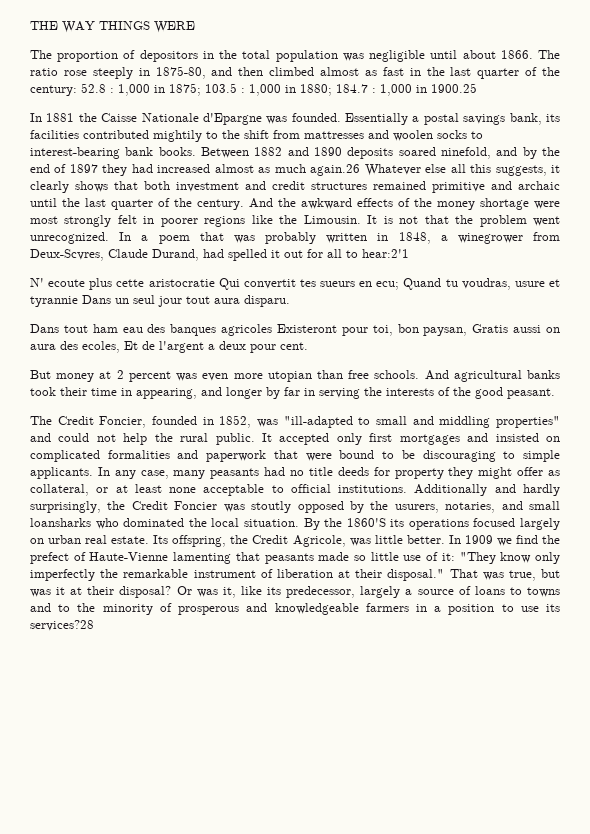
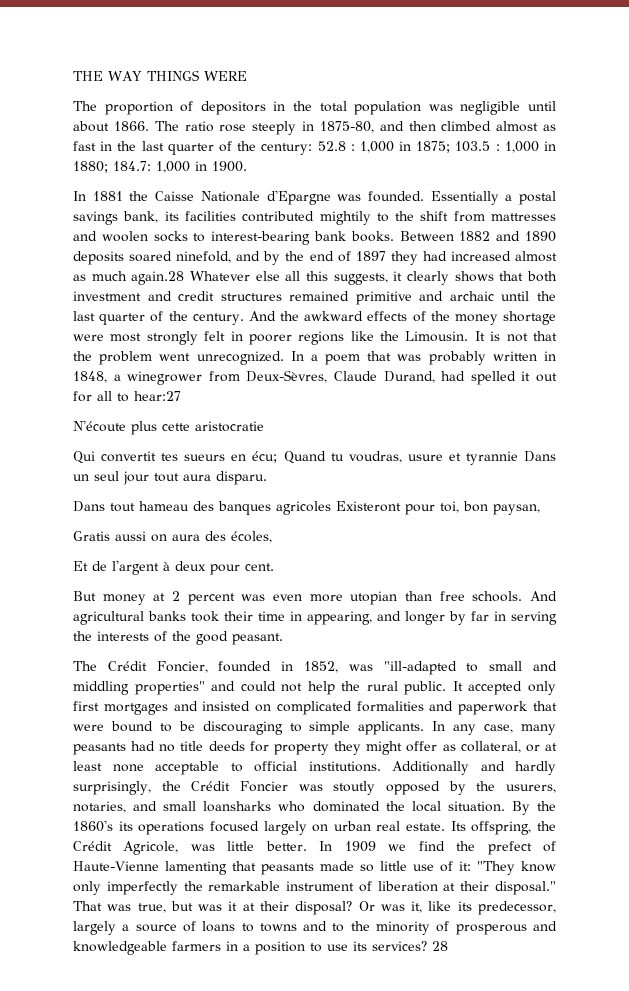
- The ratio rose steeply in 1875-80, and then climbed almost as fast in the last quarter of the century: 52.8 : 1,000 in 1875; 103.5 : 1,000 in 1880; 184.7 : 1,000 in 1900.25
+ The ratio rose steeply in 1875-80, and then climbed almost as fast in the last quarter of the century: 52.8 : 1,000 in 1875; 103.5 : 1,000 in 1880; 184.7: 1,000 in 1900.
- Between 1882 and 1890 deposits soared ninefold, and by the end of 1897 they had increased almost as much again.26 Whatever else all this suggests, it clearly shows that both investment and credit structures remained primitive and archaic until the last quarter of the century.
+ Between 1882 and 1890 deposits soared ninefold, and by the end of 1897 they had increased almost as much again.28 Whatever else all this suggests, it clearly shows that both investment and credit structures remained primitive and archaic until the last quarter of the century.
- In a poem that was probably written in 1848, a winegrower from Deux-Scvres, Claude Durand, had spelled it out for all to hear:2'1
- N' ecoute plus cette aristocratie Qui convertit tes sueurs en ecu; Quand tu voudras, usure et tyrannie Dans un seul jour tout aura disparu.
+ In a poem that was probably written in 1848, a winegrower from Deux-Sèvres, Claude Durand, had spelled it out for all to hear:27
+ N'écoute plus cette aristocratie
+ Qui convertit tes sueurs en écu; Quand tu voudras, usure et tyrannie Dans un seul jour tout aura disparu.
- Dans tout ham eau des banques agricoles Existeront pour toi, bon paysan, Gratis aussi on aura des ecoles, Et de l'argent a deux pour cent.
+ Dans tout hameau des banques agricoles Existeront pour toi, bon paysan,
+ Gratis aussi on aura des écoles,
+ Et de l'argent à deux pour cent.
- The Credit Foncier, founded in 1852, was "ill-adapted to small and middling properties" and could not help the rural public.
+ The Crédit Foncier, founded in 1852, was "ill-adapted to small and middling properties" and could not help the rural public.
- Additionally and hardly surprisingly, the Credit Foncier was stoutly opposed by the usurers, notaries, and small loansharks who dominated the local situation.
+ Additionally and hardly surprisingly, the Crédit Foncier was stoutly opposed by the usurers, notaries, and small loansharks who dominated the local situation.
- By the 1860'S its operations focused largely on urban real estate.
+ By the 1860's its operations focused largely on urban real estate.
- Its offspring, the Credit Agricole, was little better.
+ Its offspring, the Crédit Agricole, was little better.
- Or was it, like its predecessor, largely a source of loans to towns and to the minority of prosperous and knowledgeable farmers in a position to use its services?28
+ Or was it, like its predecessor, largely a source of loans to towns and to the minority of prosperous and knowledgeable farmers in a position to use its services? 28

